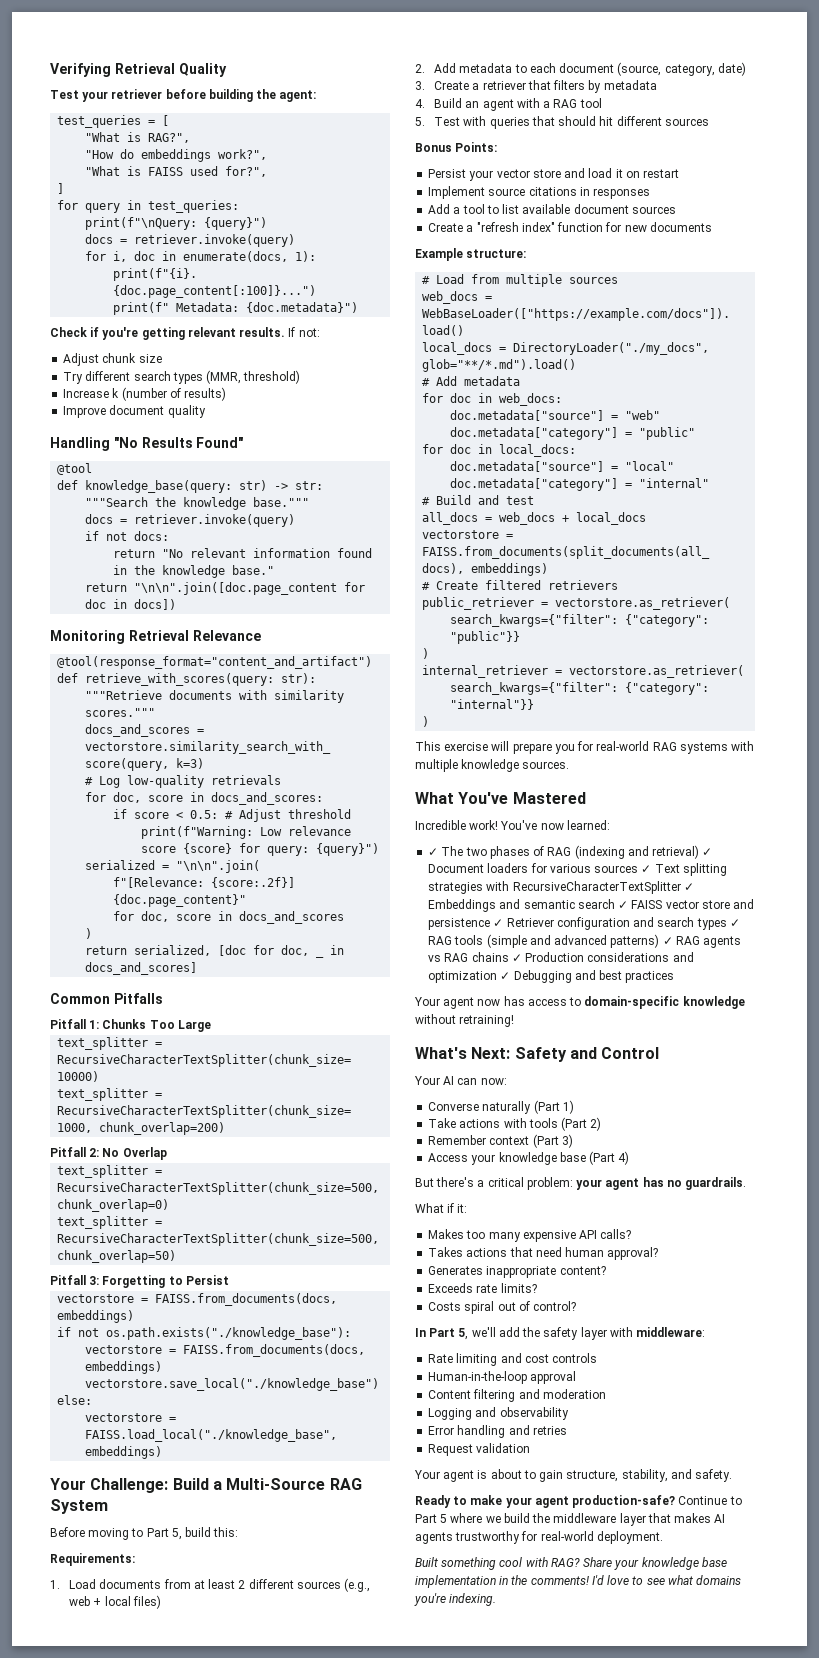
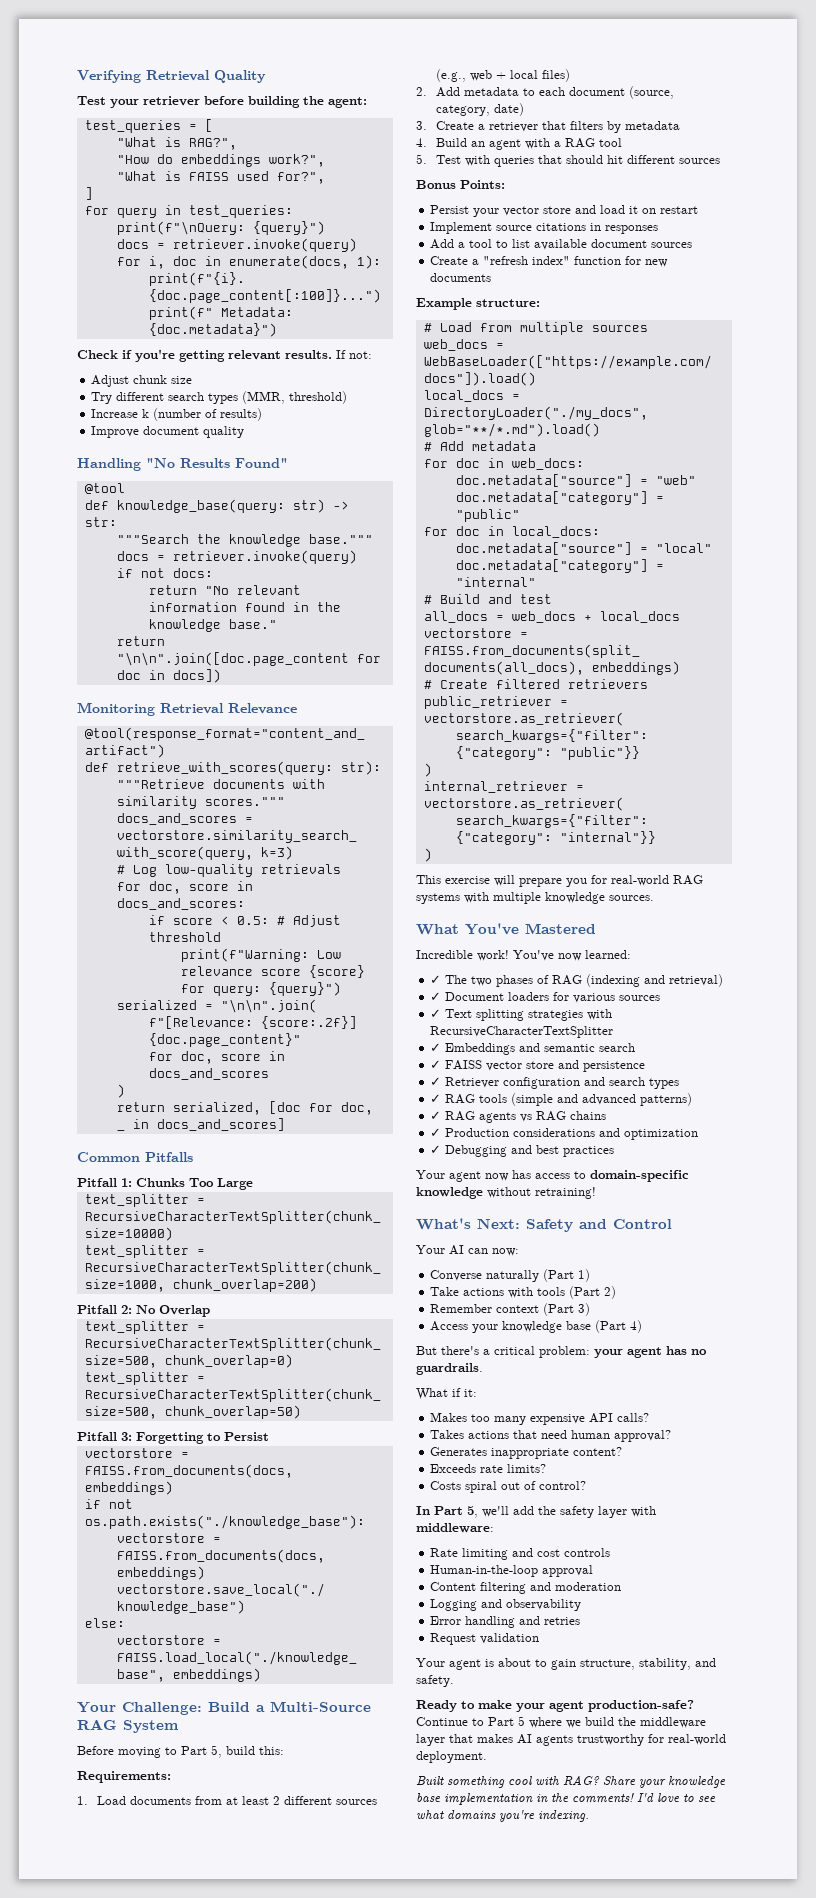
- ✓ The two phases of RAG (indexing and retrieval) ✓ Document loaders for various sources ✓ Text splitting strategies with RecursiveCharacterTextSplitter ✓ Embeddings and semantic search ✓ FAISS vector store and persistence ✓ Retriever configuration and search types ✓ RAG tools (simple and advanced patterns) ✓ RAG agents vs RAG chains ✓ Production considerations and optimization ✓ Debugging and best practices
+ ✓ The two phases of RAG (indexing and retrieval)
+ ✓ Document loaders for various sources
+ ✓ Text splitting strategies with RecursiveCharacterTextSplitter
+ ✓ Embeddings and semantic search
+ ✓ FAISS vector store and persistence
+ ✓ Retriever configuration and search types
+ ✓ RAG tools (simple and advanced patterns)
+ ✓ RAG agents vs RAG chains
+ ✓ Production considerations and optimization
+ ✓ Debugging and best practices

